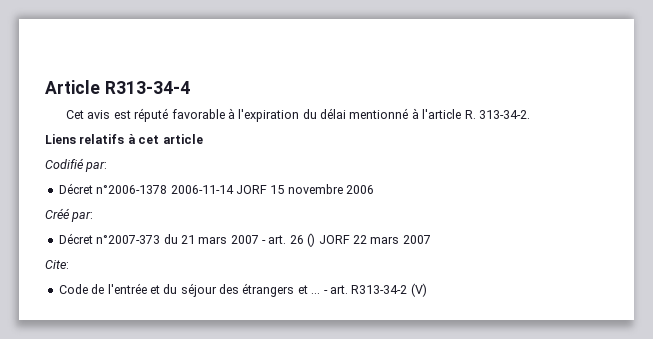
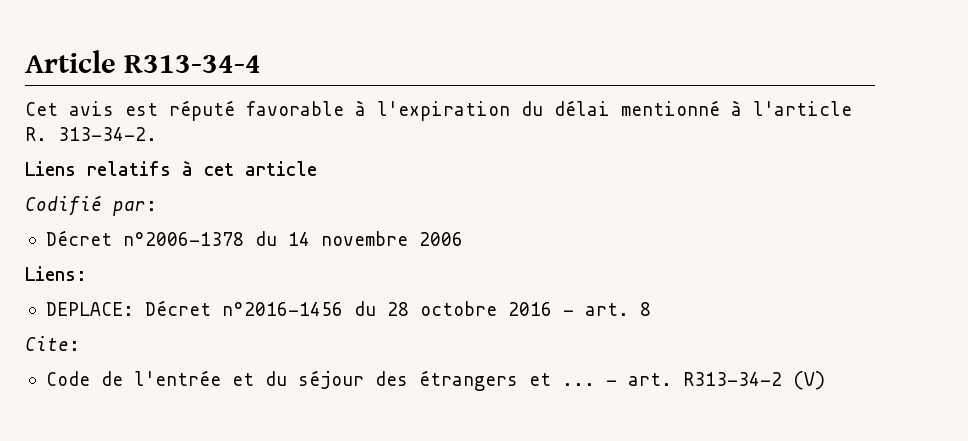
- Décret n°2006-1378 2006-11-14 JORF 15 novembre 2006
+ Décret n°2006-1378 du 14 novembre 2006
- Créé par:
- Décret n°2007-373 du 21 mars 2007 - art. 26 () JORF 22 mars 2007
+ Liens:
+ DEPLACE: Décret n°2016-1456 du 28 octobre 2016 - art. 8

